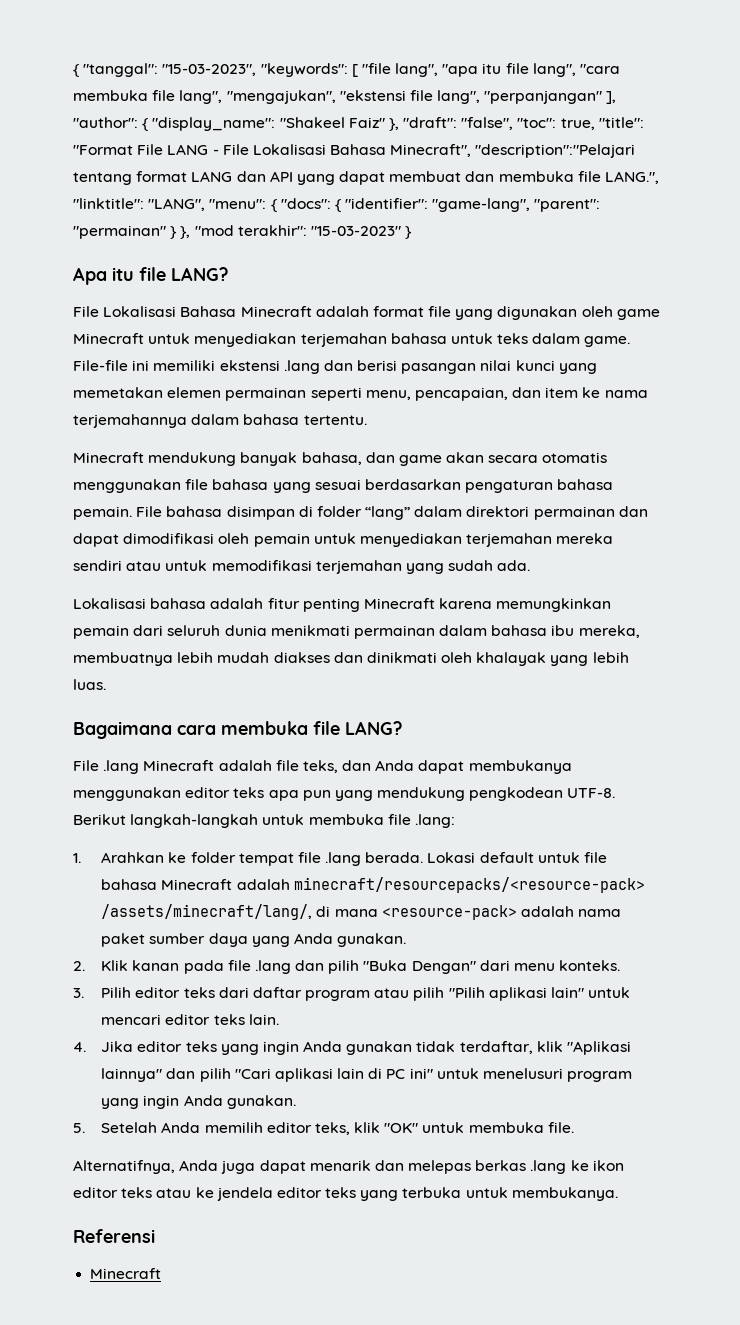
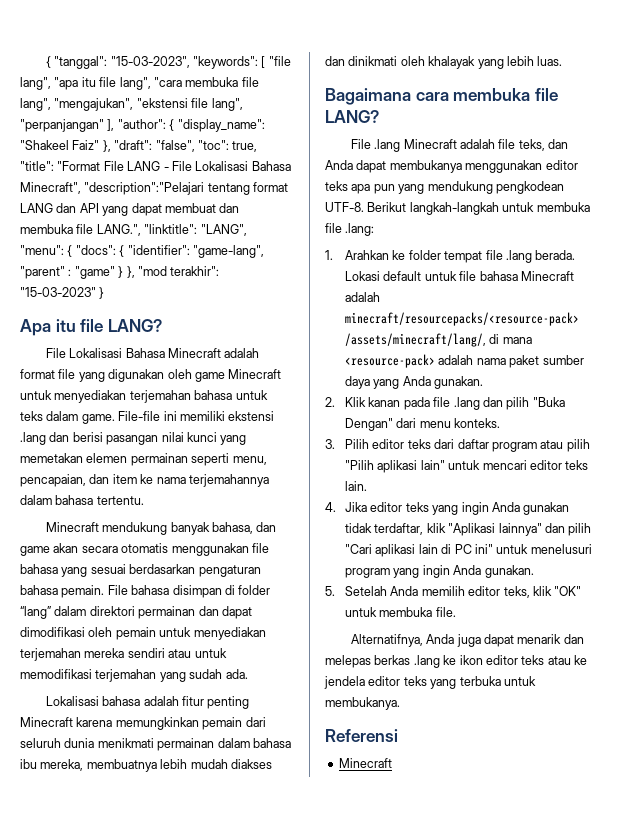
- "game-lang", "parent": "permainan" } }, "mod terakhir":
+ "game-lang", "parent" : "game" } }, "mod terakhir":

